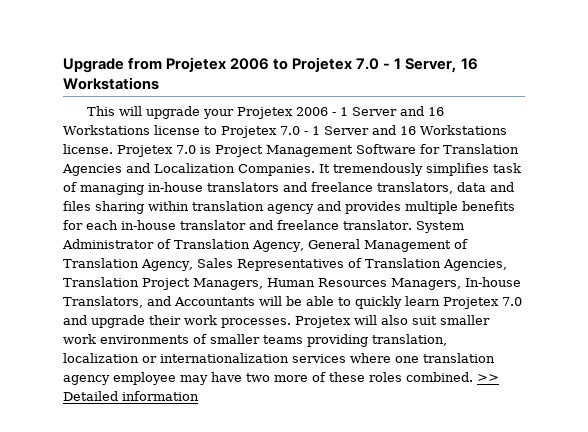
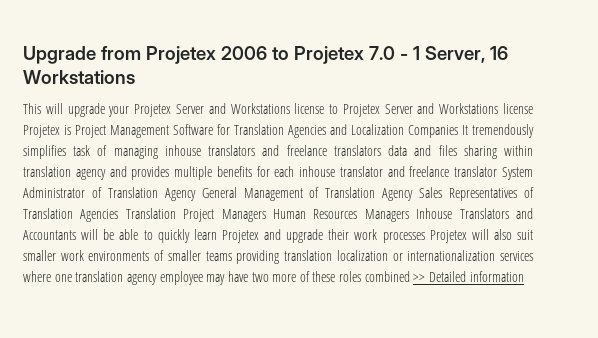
- This will upgrade your Projetex 2006 - 1 Server and 16 Workstations license to Projetex 7.0 - 1 Server and 16 Workstations license. Projetex 7.0 is Project Management Software for Translation Agencies and Localization Companies. It tremendously simplifies task of managing in-house translators and freelance translators, data and files sharing within translation agency and provides multiple benefits for each in-house translator and freelance translator. System Administrator of Translation Agency, General Management of Translation Agency, Sales Representatives of Translation Agencies, Translation Project Managers, Human Resources Managers, In-house Translators, and Accountants will be able to quickly learn Projetex 7.0 and upgrade their work processes. Projetex will also suit smaller work environments of smaller teams providing translation, localization or internationalization services where one translation agency employee may have two more of these roles combined. >> Detailed information
+ This will upgrade your Projetex Server and Workstations license to Projetex Server and Workstations license Projetex is Project Management Software for Translation Agencies and Localization Companies It tremendously simplifies task of managing inhouse translators and freelance translators data and files sharing within translation agency and provides multiple benefits for each inhouse translator and freelance translator System Administrator of Translation Agency General Management of Translation Agency Sales Representatives of Translation Agencies Translation Project Managers Human Resources Managers Inhouse Translators and Accountants will be able to quickly learn Projetex and upgrade their work processes Projetex will also suit smaller work environments of smaller teams providing translation localization or internationalization services where one translation agency employee may have two more of these roles combined >> Detailed information

